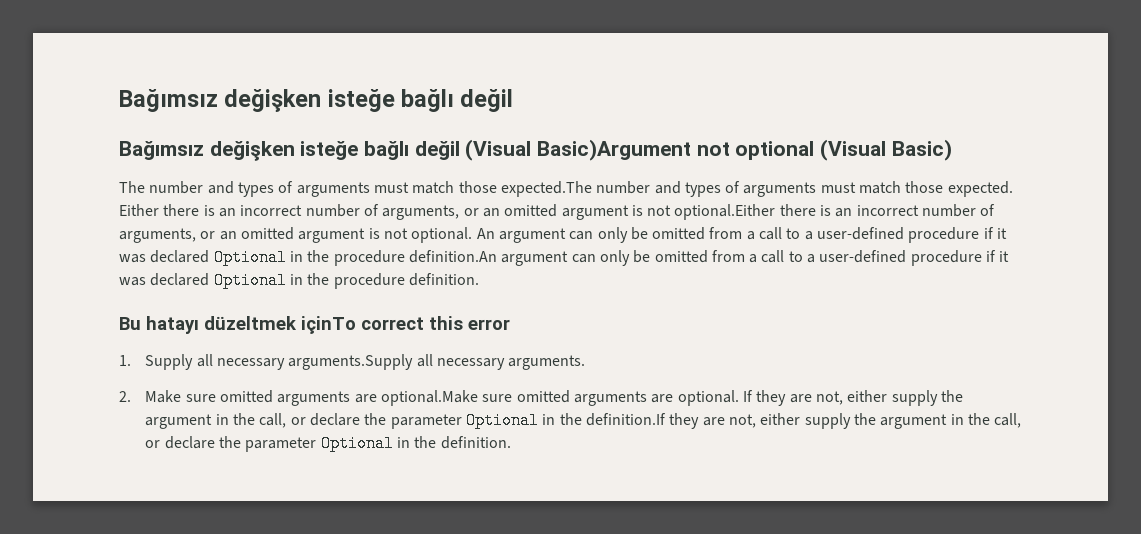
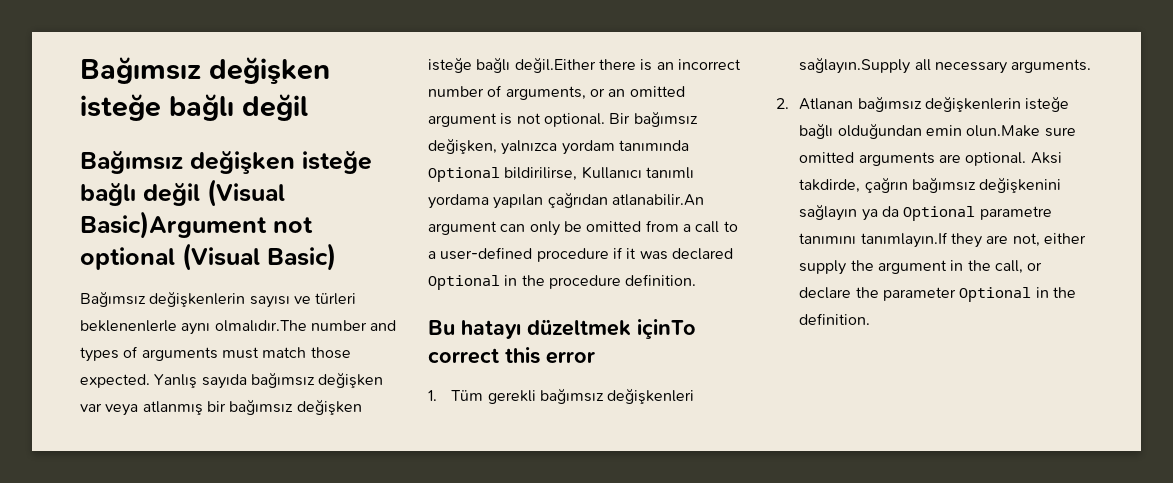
- The number and types of arguments must match those expected.The number and types of arguments must match those expected.
+ Bağımsız değişkenlerin sayısı ve türleri beklenenlerle aynı olmalıdır.The number and types of arguments must match those expected.
- Either there is an incorrect number of arguments, or an omitted argument is not optional.Either there is an incorrect number of arguments, or an omitted argument is not optional.
+ Yanlış sayıda bağımsız değişken var veya atlanmış bir bağımsız değişken isteğe bağlı değil.Either there is an incorrect number of arguments, or an omitted argument is not optional.
- An argument can only be omitted from a call to a user-defined procedure if it was declared Optional in the procedure definition.An argument can only be omitted from a call to a user-defined procedure if it was declared Optional in the procedure definition.
+ Bir bağımsız değişken, yalnızca yordam tanımında Optional bildirilirse, Kullanıcı tanımlı yordama yapılan çağrıdan atlanabilir.An argument can only be omitted from a call to a user-defined procedure if it was declared Optional in the procedure definition.
- 1. Supply all necessary arguments.Supply all necessary arguments.
+ 1. Tüm gerekli bağımsız değişkenleri sağlayın.Supply all necessary arguments.
- 2. Make sure omitted arguments are optional.Make sure omitted arguments are optional.
+ 2. Atlanan bağımsız değişkenlerin isteğe bağlı olduğundan emin olun.Make sure omitted arguments are optional.
- If they are not, either supply the argument in the call, or declare the parameter Optional in the definition.If they are not, either supply the argument in the call, or declare the parameter Optional in the definition.
+ Aksi takdirde, çağrın bağımsız değişkenini sağlayın ya da Optional parametre tanımını tanımlayın.If they are not, either supply the argument in the call, or declare the parameter Optional in the definition.

